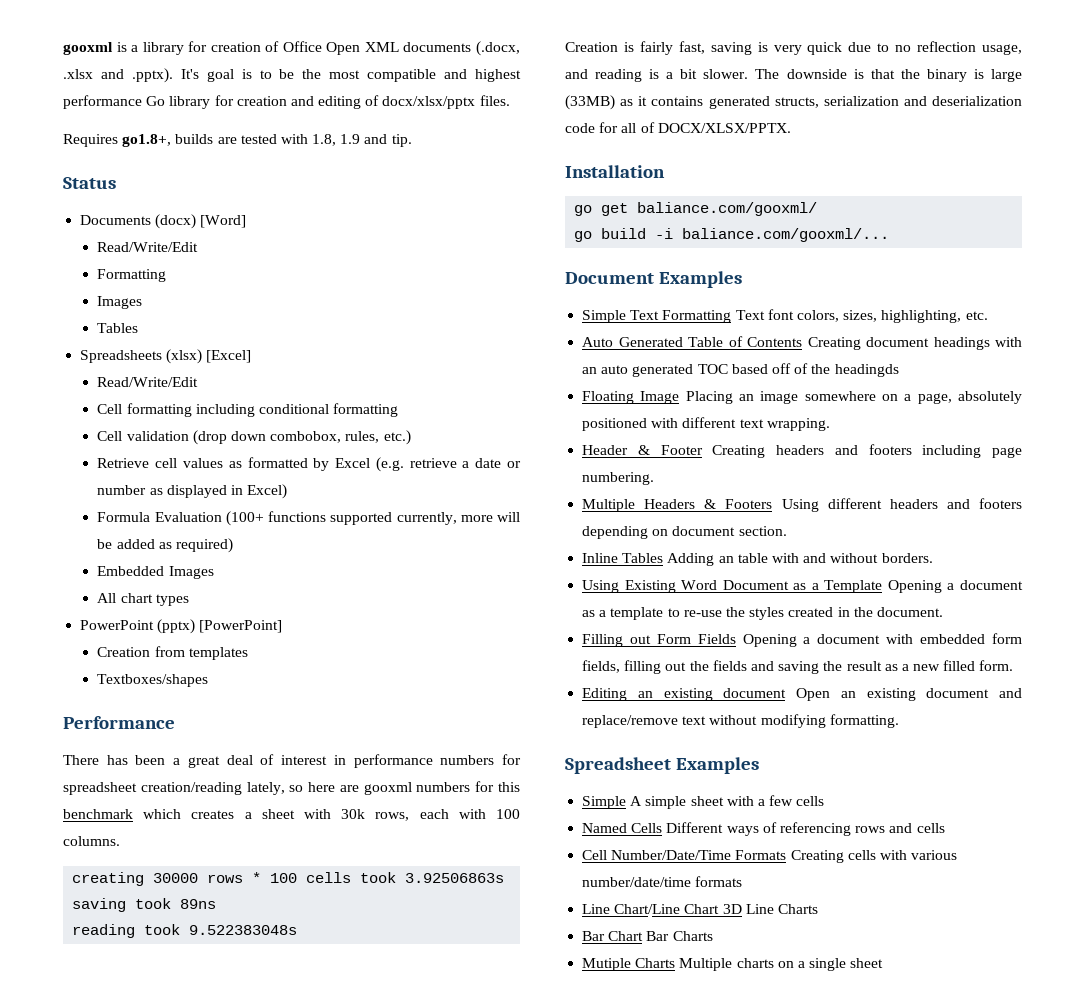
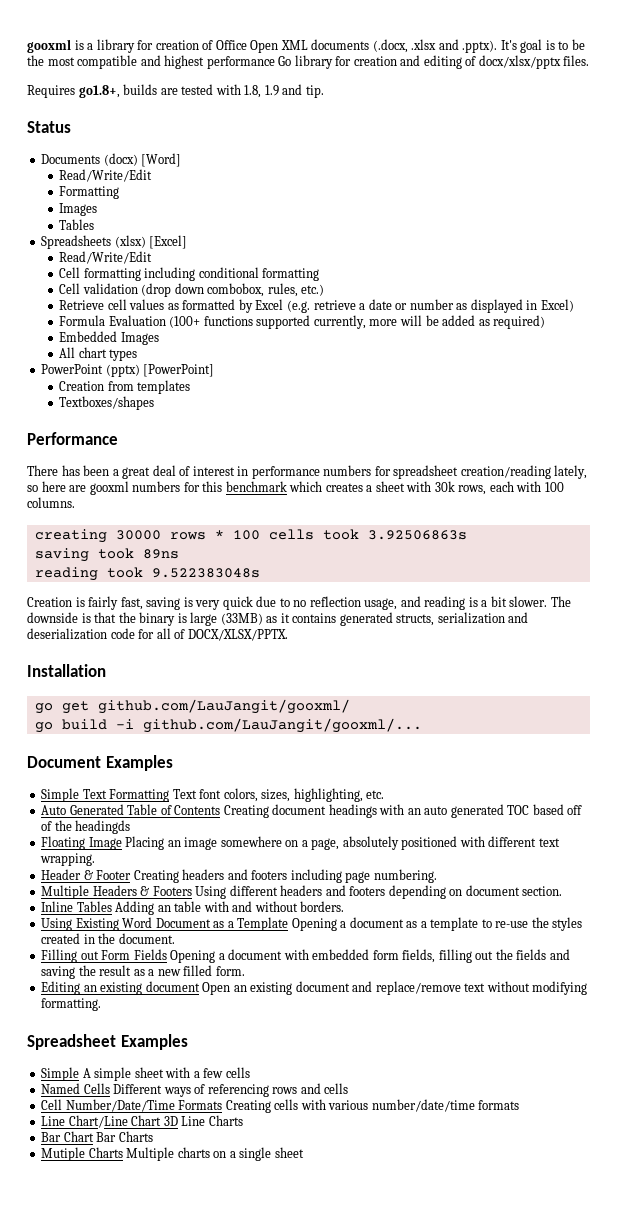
- go get baliance.com/gooxml/
+ go get github.com/LauJangit/gooxml/
- go build -i baliance.com/gooxml/...
+ go build -i github.com/LauJangit/gooxml/...

